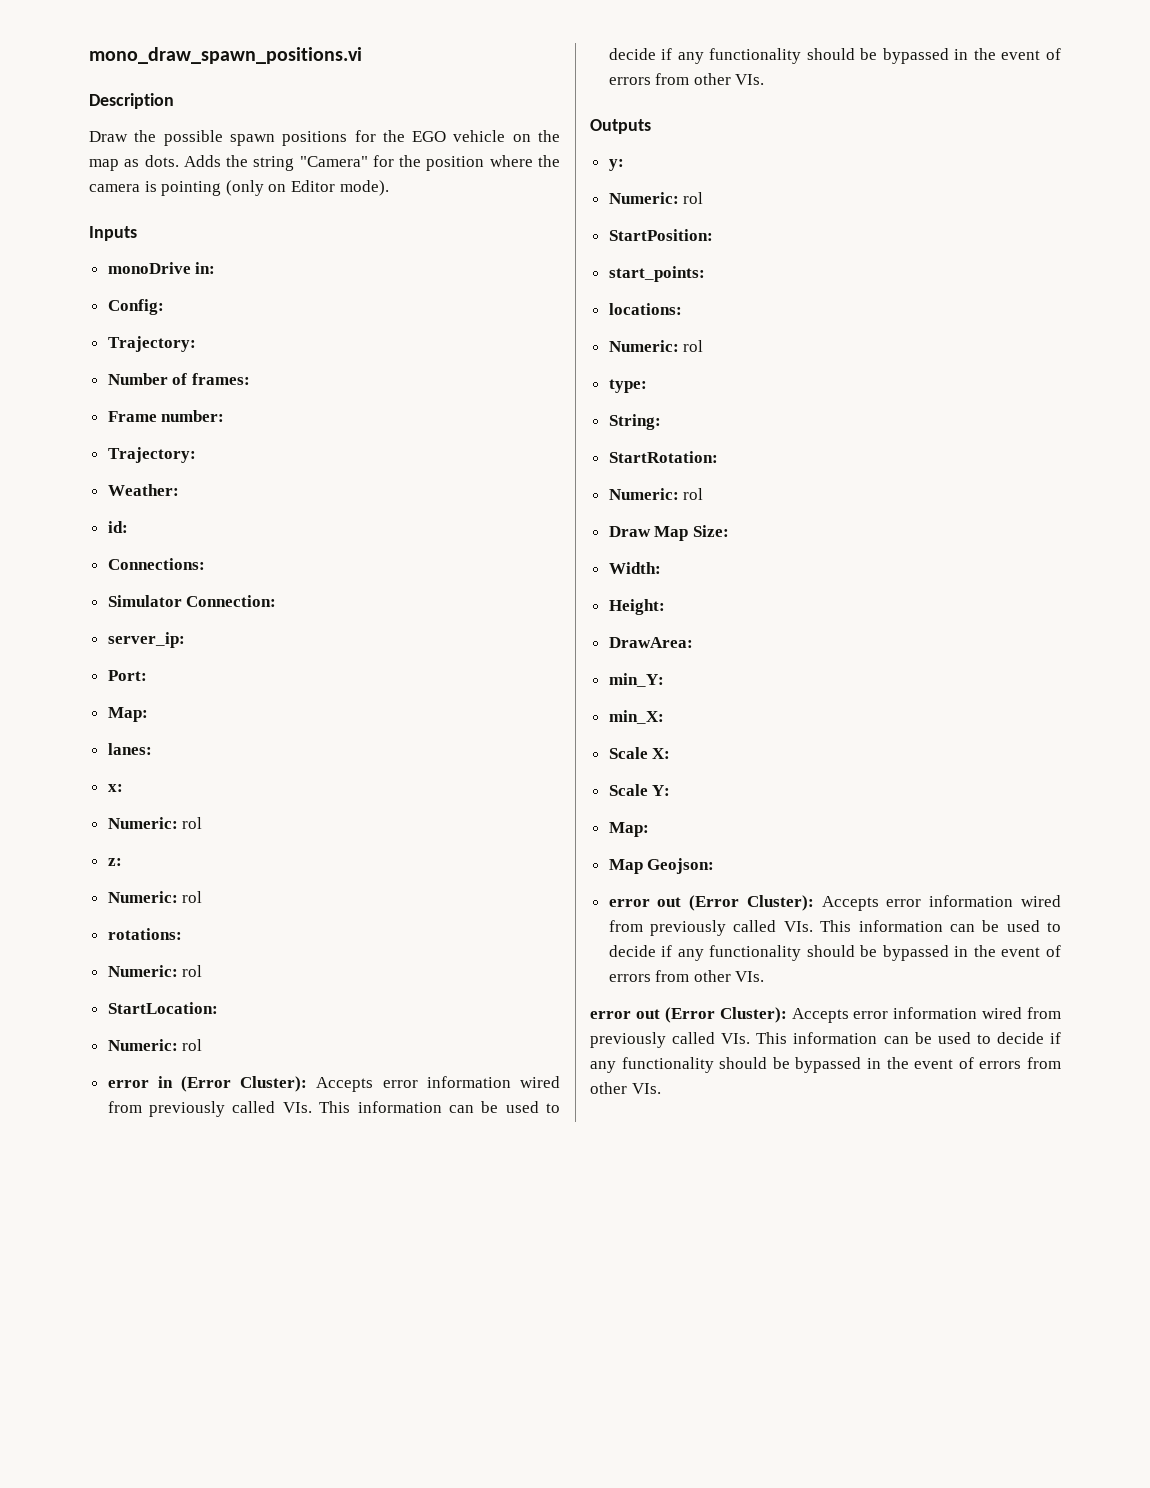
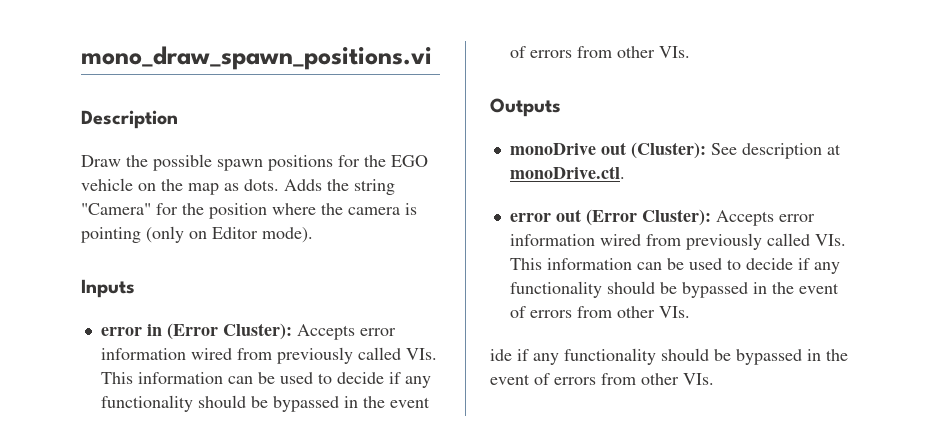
- monoDrive in:
- Config:
- Trajectory:
- Number of frames:
- Frame number:
- Trajectory:
- Weather:
- id:
- Connections:
- Simulator Connection:
- server_ip:
- Port:
- Map:
- lanes:
- x:
- Numeric: rol
- z:
- Numeric: rol
- rotations:
- Numeric: rol
- StartLocation:
- Numeric: rol
- y:
- Numeric: rol
- StartPosition:
- start_points:
- locations:
- Numeric: rol
- type:
- String:
- StartRotation:
- Numeric: rol
- Draw Map Size:
- Width:
- Height:
- DrawArea:
- min_Y:
- min_X:
- Scale X:
- Scale Y:
- Map:
- Map Geojson:
+ monoDrive out (Cluster): See description at monoDrive.ctl.
  error out (Error Cluster): Accepts error information wired from previously called VIs. This information can be used to decide if any functionality should be bypassed in the event of errors from other VIs.
- error out (Error Cluster): Accepts error information wired from previously called VIs. This information can be used to decide if any functionality should be bypassed in the event of errors from other VIs.
+ ide if any functionality should be bypassed in the event of errors from other VIs.

